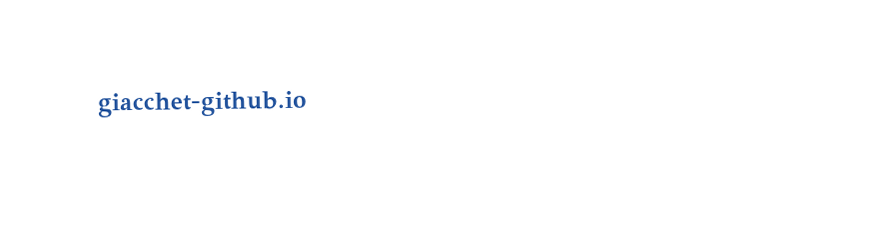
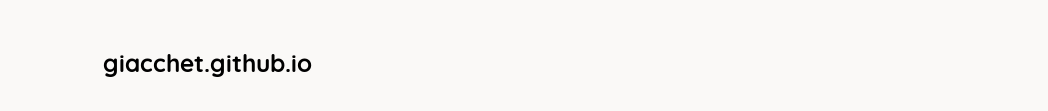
- giacchet-github.io
+ giacchet.github.io

